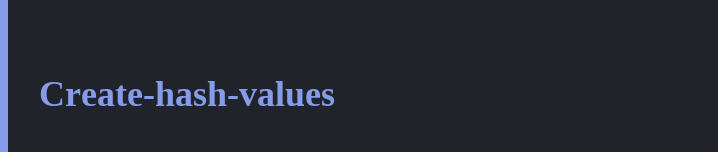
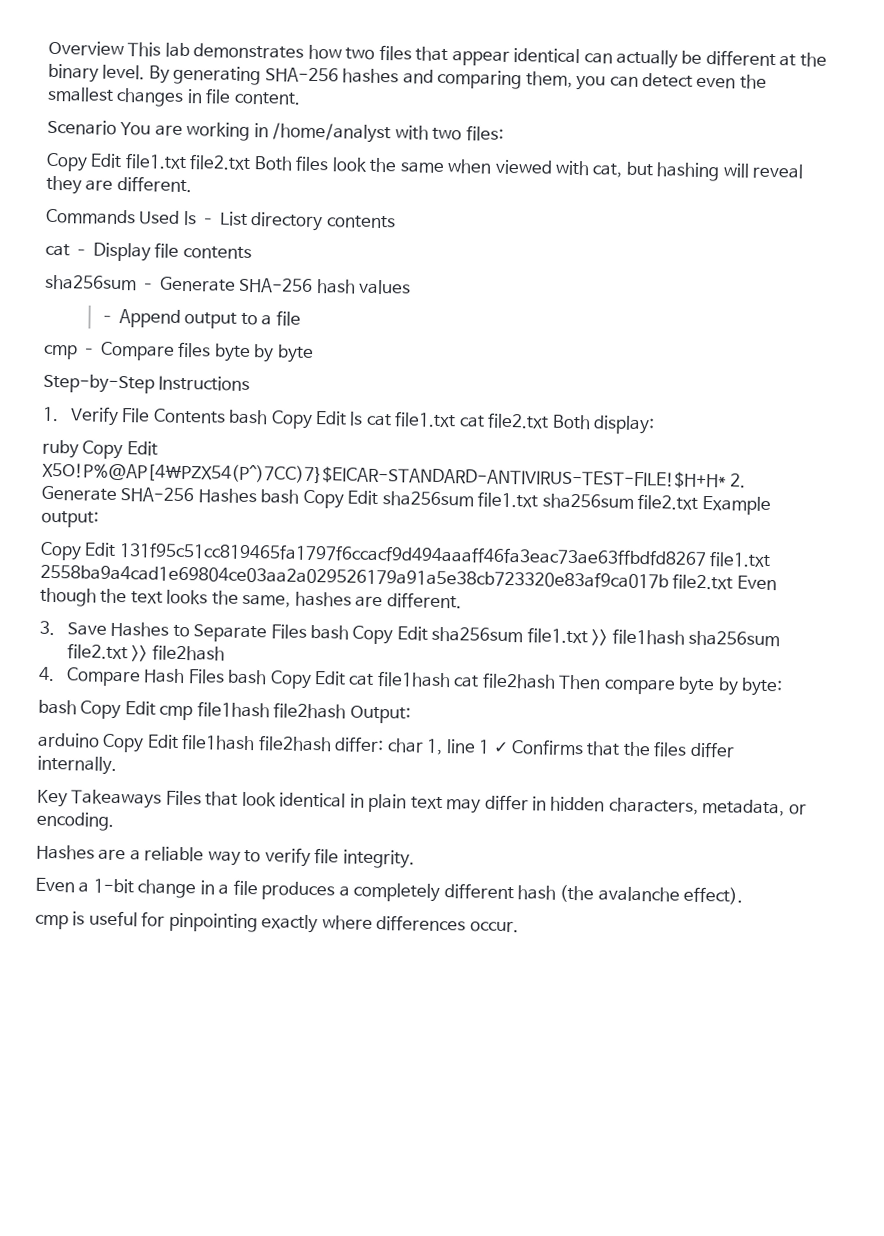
- Create-hash-values
+ Overview This lab demonstrates how two files that appear identical can actually be different at the binary level. By generating SHA-256 hashes and comparing them, you can detect even the smallest changes in file content.
+ Scenario You are working in /home/analyst with two files:
+ Copy Edit file1.txt file2.txt Both files look the same when viewed with cat, but hashing will reveal they are different.
+ Commands Used ls – List directory contents
+ cat – Display file contents
+ sha256sum – Generate SHA-256 hash values
+ – Append output to a file
+ cmp – Compare files byte by byte
+ Step-by-Step Instructions
+ 1. Verify File Contents bash Copy Edit ls cat file1.txt cat file2.txt Both display:
+ ruby Copy Edit X5O!P%@AP[4\PZX54(P^)7CC)7}$EICAR-STANDARD-ANTIVIRUS-TEST-FILE!$H+H* 2. Generate SHA-256 Hashes bash Copy Edit sha256sum file1.txt sha256sum file2.txt Example output:
+ Copy Edit 131f95c51cc819465fa1797f6ccacf9d494aaaff46fa3eac73ae63ffbdfd8267 file1.txt 2558ba9a4cad1e69804ce03aa2a029526179a91a5e38cb723320e83af9ca017b file2.txt Even though the text looks the same, hashes are different.
+ 3. Save Hashes to Separate Files bash Copy Edit sha256sum file1.txt >> file1hash sha256sum file2.txt >> file2hash
+ 4. Compare Hash Files bash Copy Edit cat file1hash cat file2hash Then compare byte by byte:
+ bash Copy Edit cmp file1hash file2hash Output:
+ arduino Copy Edit file1hash file2hash differ: char 1, line 1 ✓ Confirms that the files differ internally.
+ Key Takeaways Files that look identical in plain text may differ in hidden characters, metadata, or encoding.
+ Hashes are a reliable way to verify file integrity.
+ Even a 1-bit change in a file produces a completely different hash (the avalanche effect).
+ cmp is useful for pinpointing exactly where differences occur.

